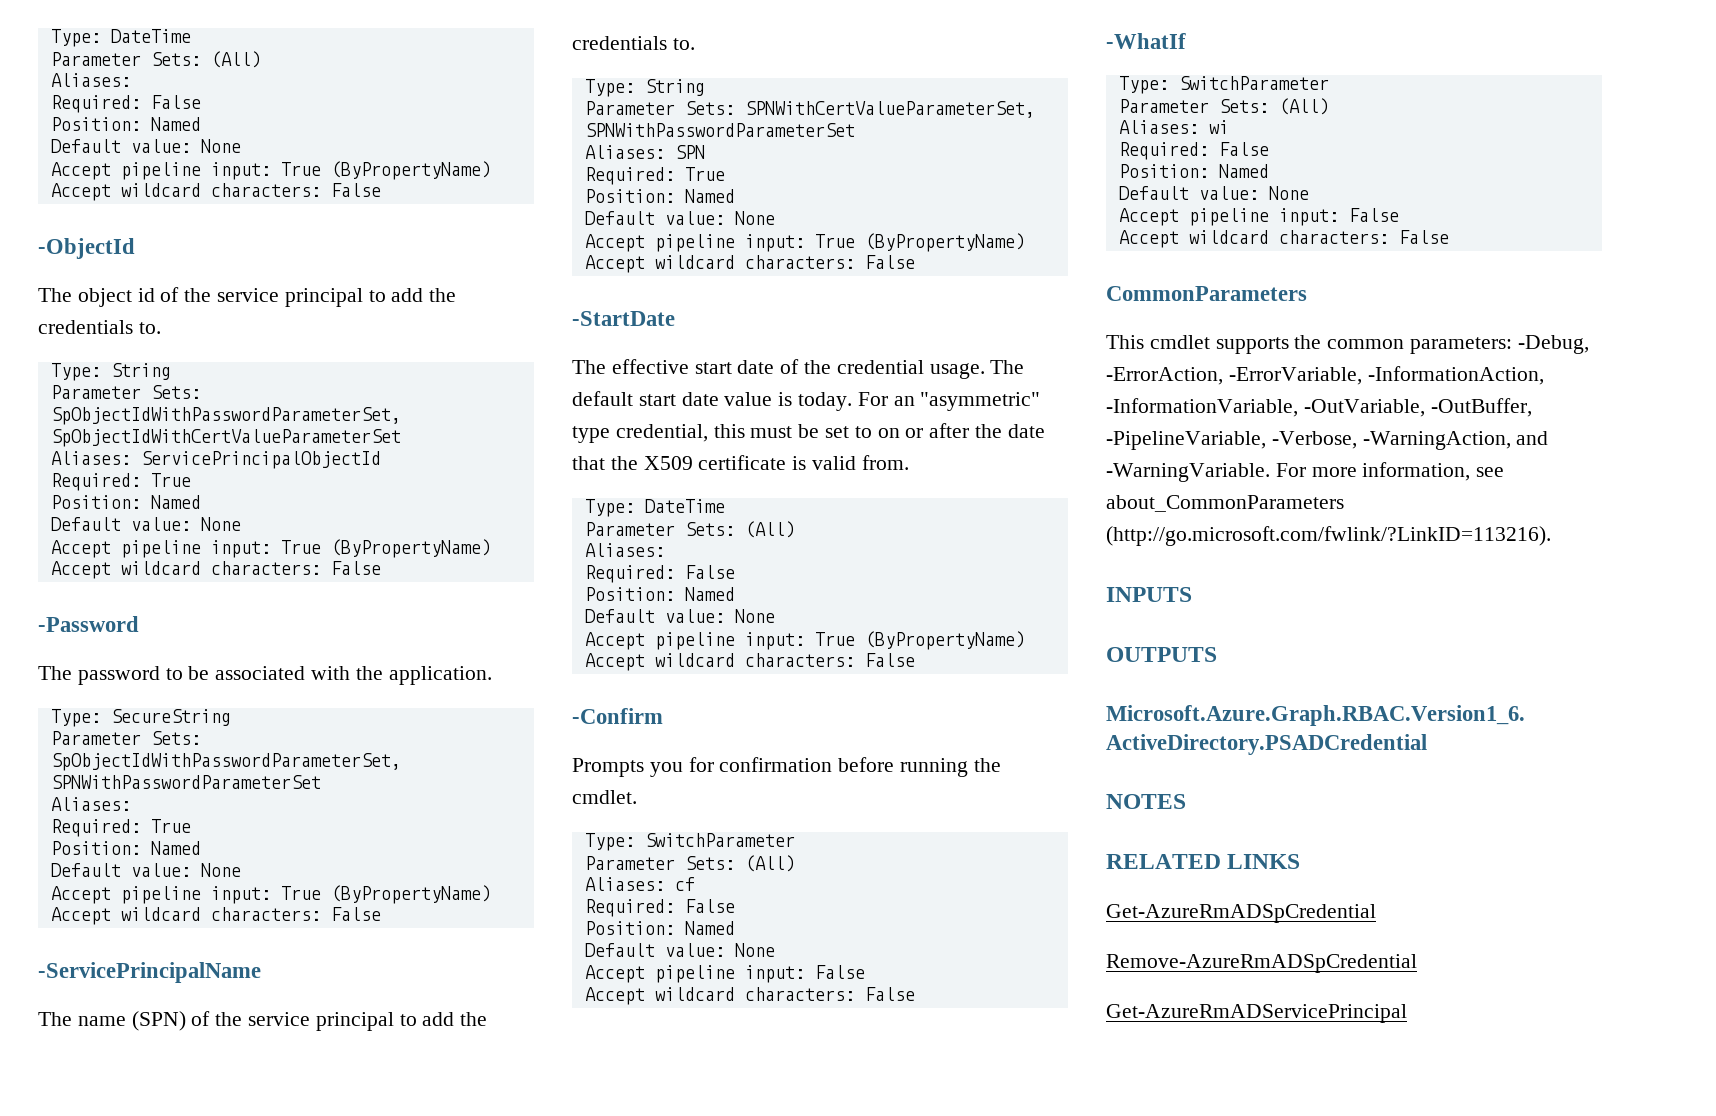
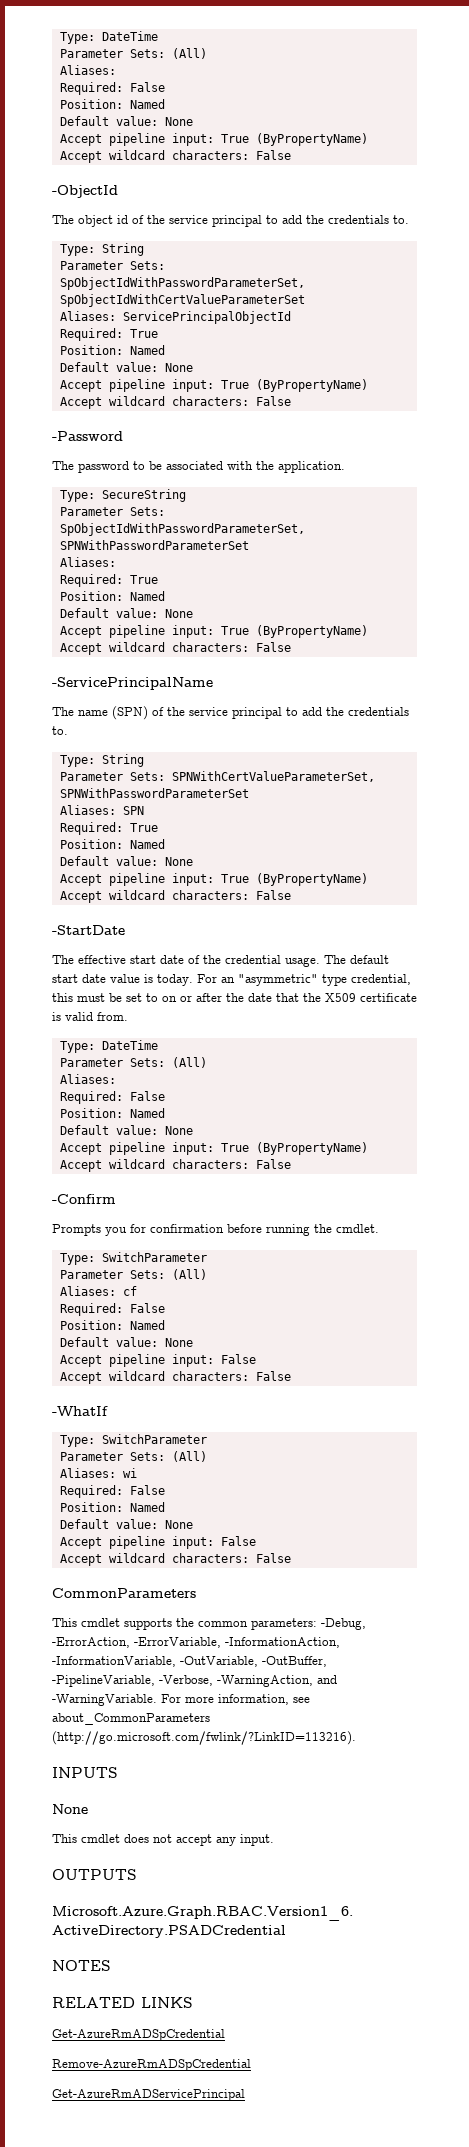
  INPUTS
+ None
+ This cmdlet does not accept any input.

